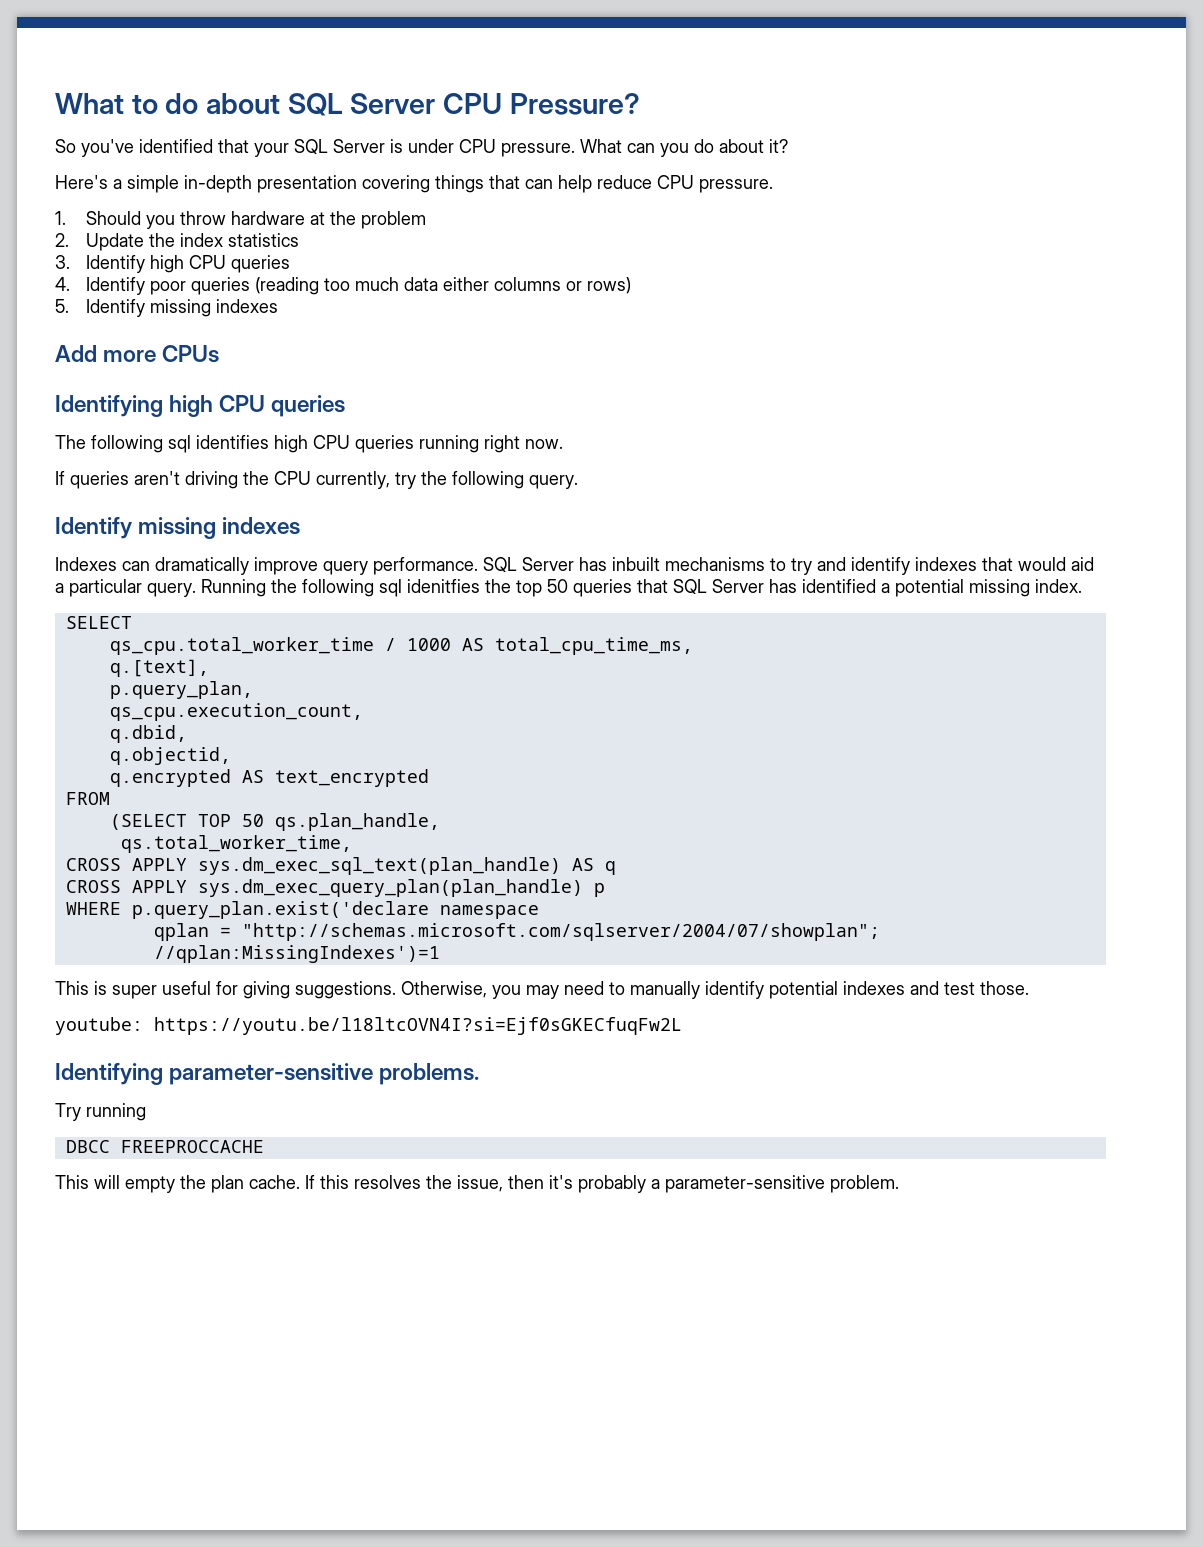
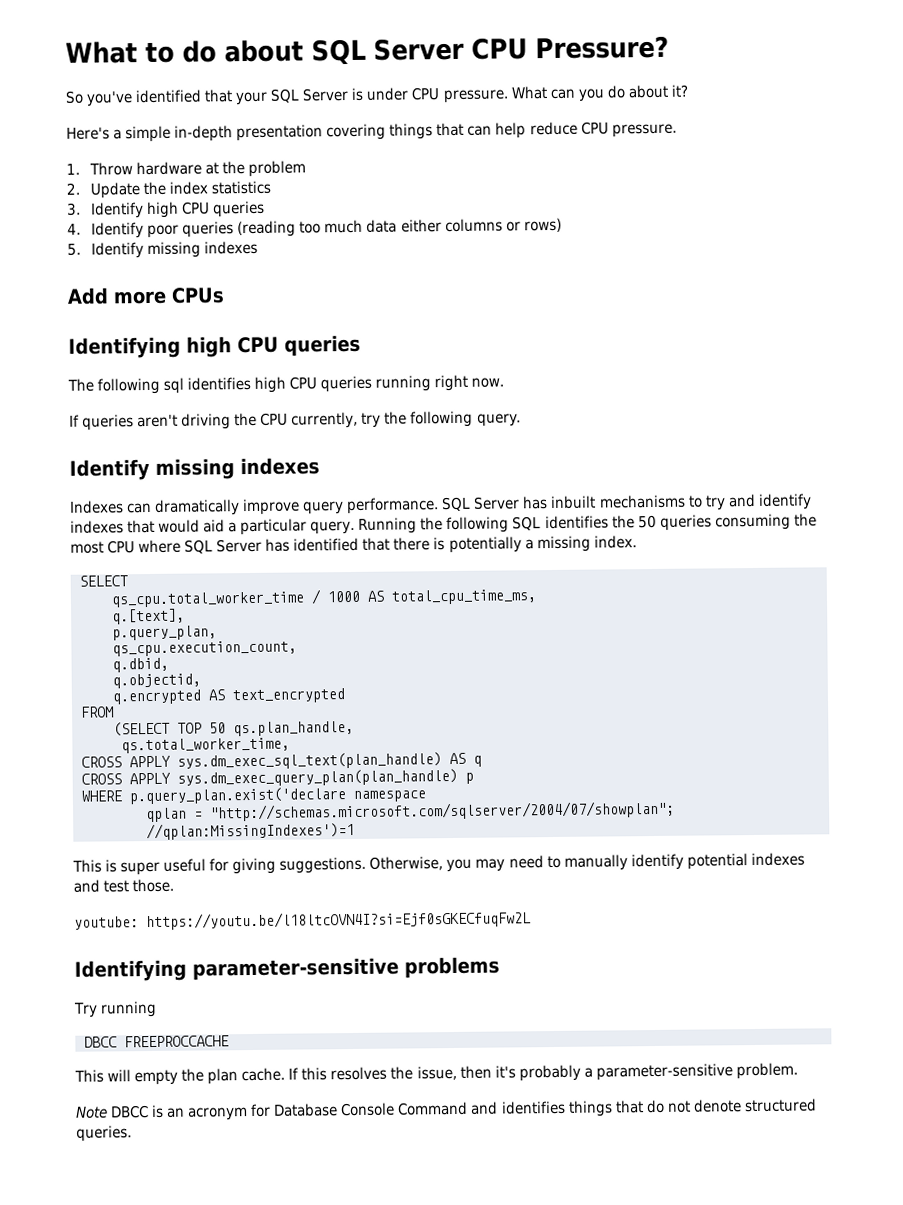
- 1. Should you throw hardware at the problem
+ 1. Throw hardware at the problem
- Running the following sql idenitfies the top 50 queries that SQL Server has identified a potential missing index.
+ Running the following SQL identifies the 50 queries consuming the most CPU where SQL Server has identified that there is potentially a missing index.
- Identifying parameter-sensitive problems.
+ Identifying parameter-sensitive problems
+ Note DBCC is an acronym for Database Console Command and identifies things that do not denote structured queries.

